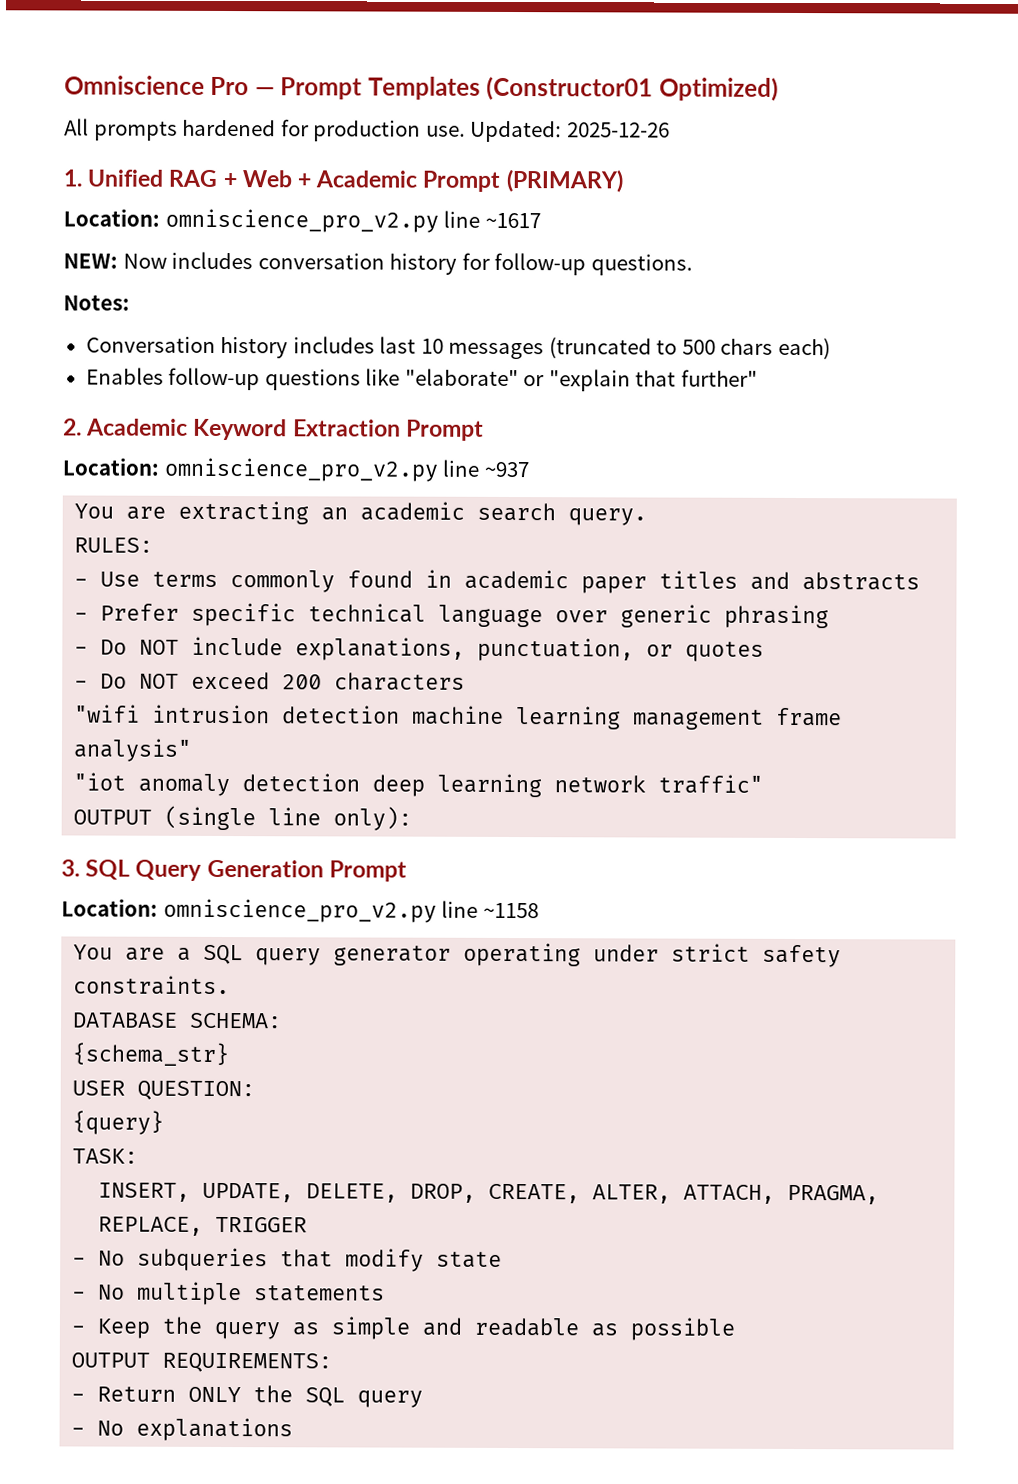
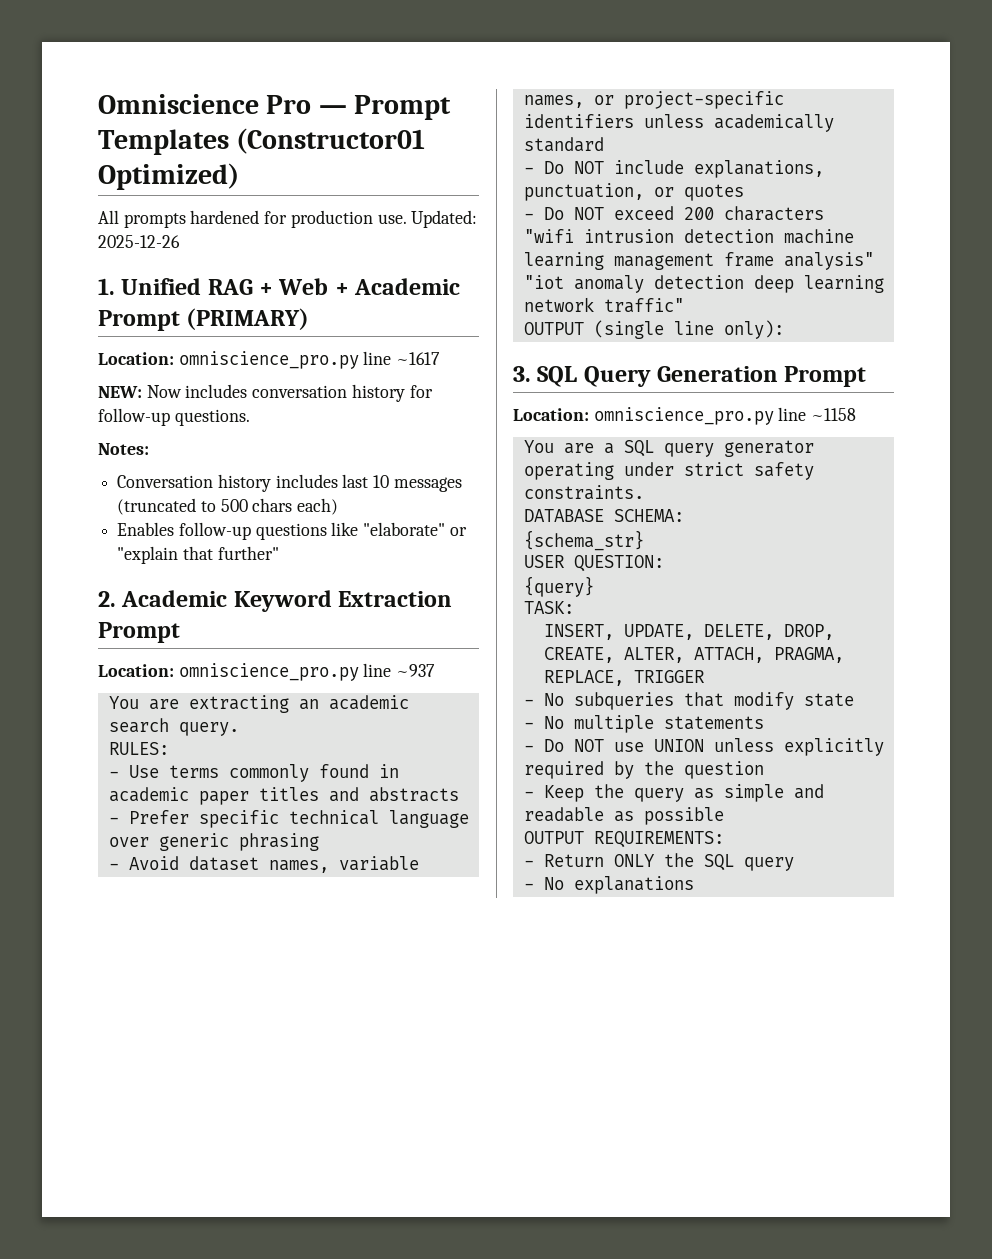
- Location: omniscience_pro_v2.py line ~1617
+ Location: omniscience_pro.py line ~1617
- Location: omniscience_pro_v2.py line ~937
+ Location: omniscience_pro.py line ~937
+ - Avoid dataset names, variable names, or project-specific identifiers unless academically standard
- Location: omniscience_pro_v2.py line ~1158
+ Location: omniscience_pro.py line ~1158
+ - Do NOT use UNION unless explicitly required by the question

